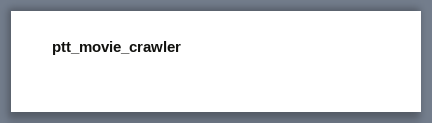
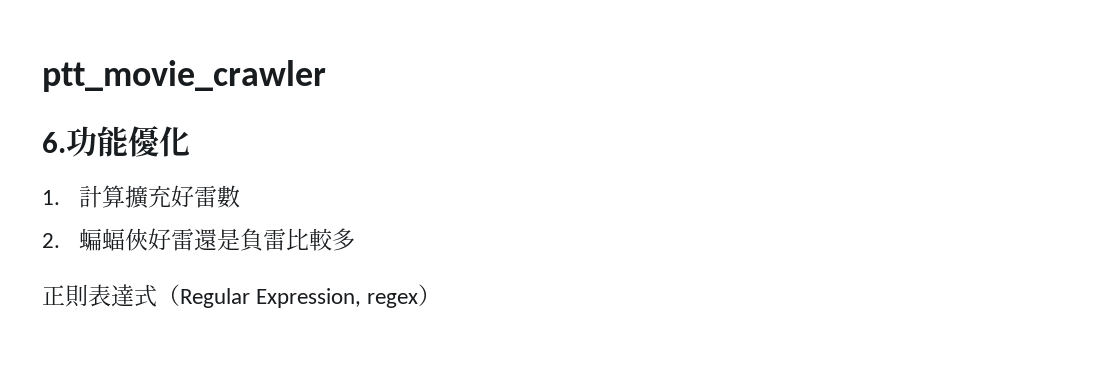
+ 6.功能優化
+ 1.計算擴充好雷數
+ 2.蝙蝠俠好雷還是負雷比較多
+ 正則表達式（Regular Expression, regex）

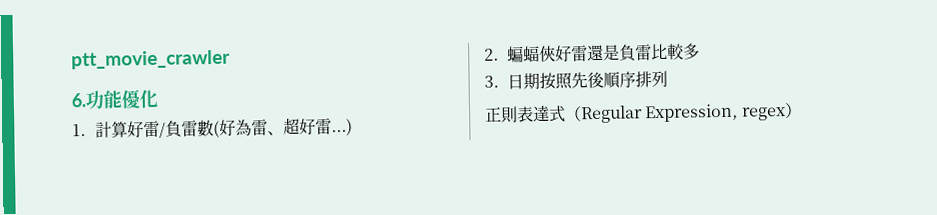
- 1.計算擴充好雷數
+ 1.計算好雷/負雷數(好為雷、超好雷...)
+ 3.日期按照先後順序排列

